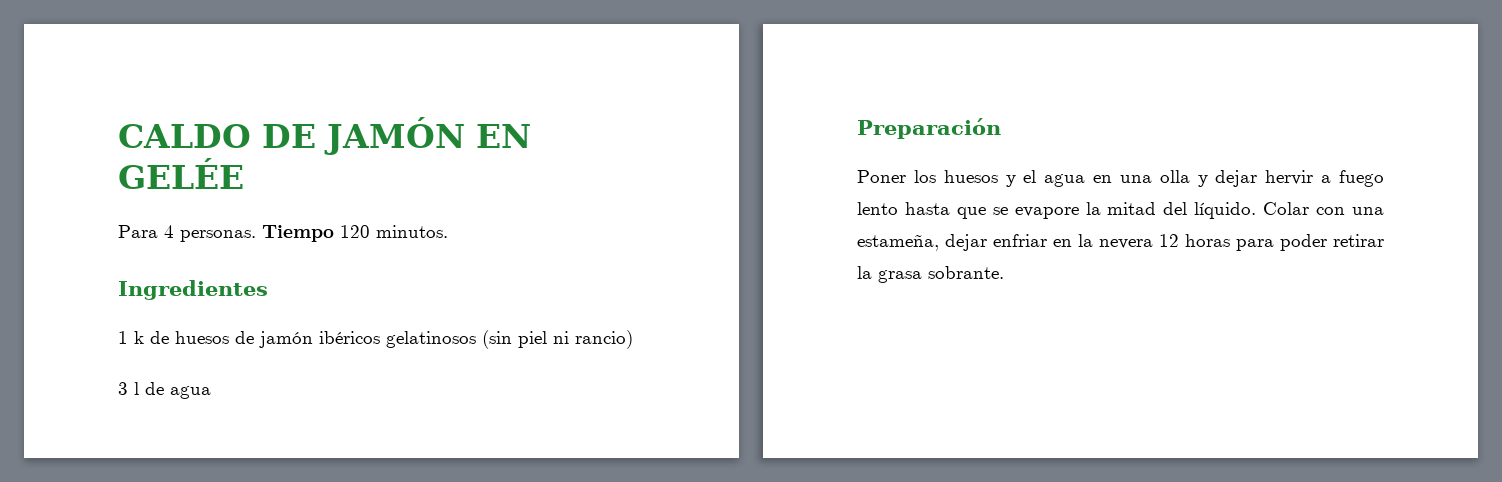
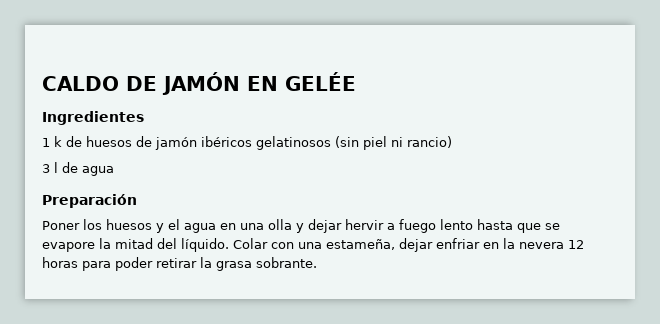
- Para 4 personas. Tiempo 120 minutos.

